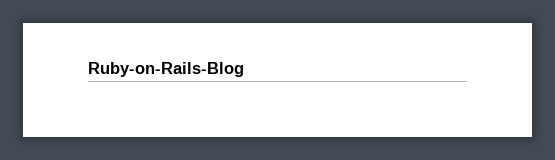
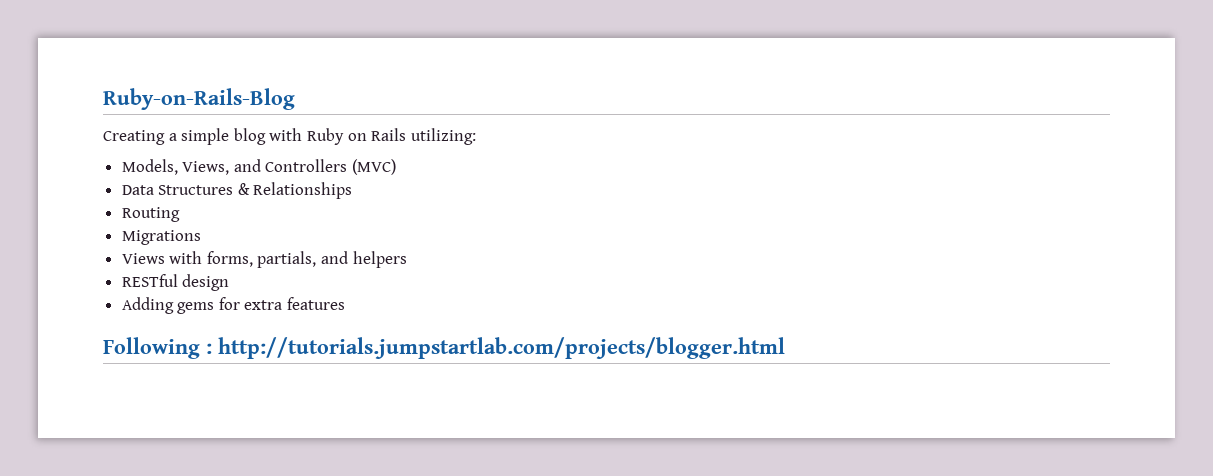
+ Creating a simple blog with Ruby on Rails utilizing:
+ Models, Views, and Controllers (MVC)
+ Data Structures & Relationships
+ Routing
+ Migrations
+ Views with forms, partials, and helpers
+ RESTful design
+ Adding gems for extra features
+ Following : http://tutorials.jumpstartlab.com/projects/blogger.html

